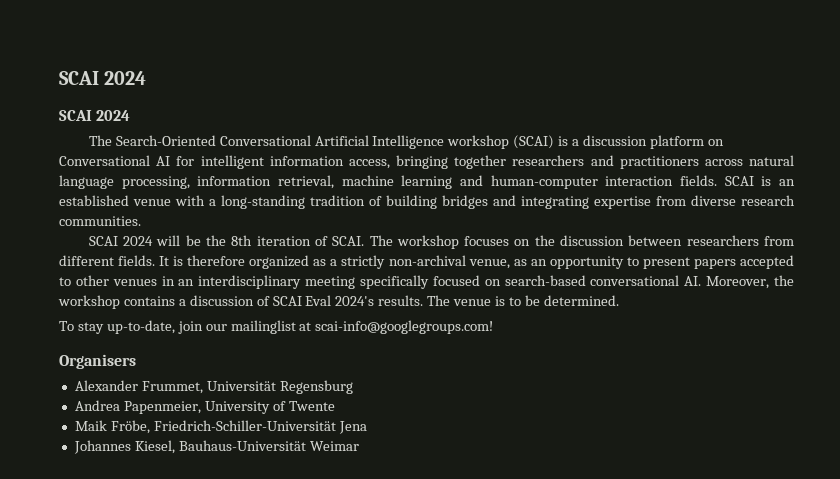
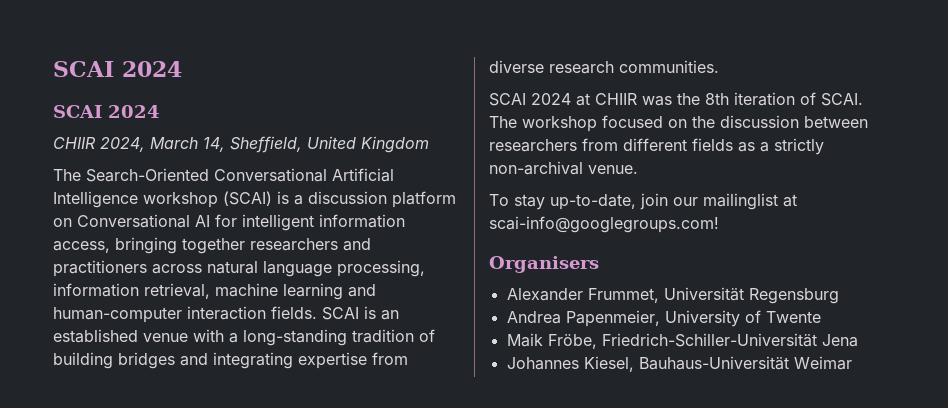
+ CHIIR 2024, March 14, Sheffield, United Kingdom
- SCAI 2024 will be the 8th iteration of SCAI.
+ SCAI 2024 at CHIIR was the 8th iteration of SCAI.
- The workshop focuses on the discussion between researchers from different fields. It is therefore organized as a strictly non-archival venue, as an opportunity to present papers accepted to other venues in an interdisciplinary meeting specifically focused on search-based conversational AI. Moreover, the workshop contains a discussion of SCAI Eval 2024's results. The venue is to be determined.
+ The workshop focused on the discussion between researchers from different fields as a strictly non-archival venue.

